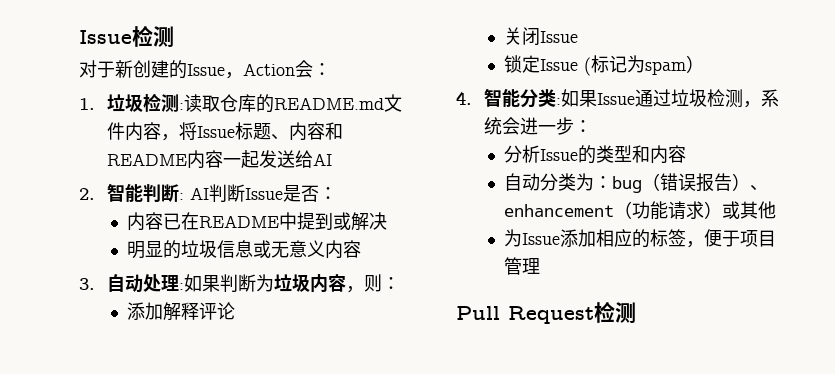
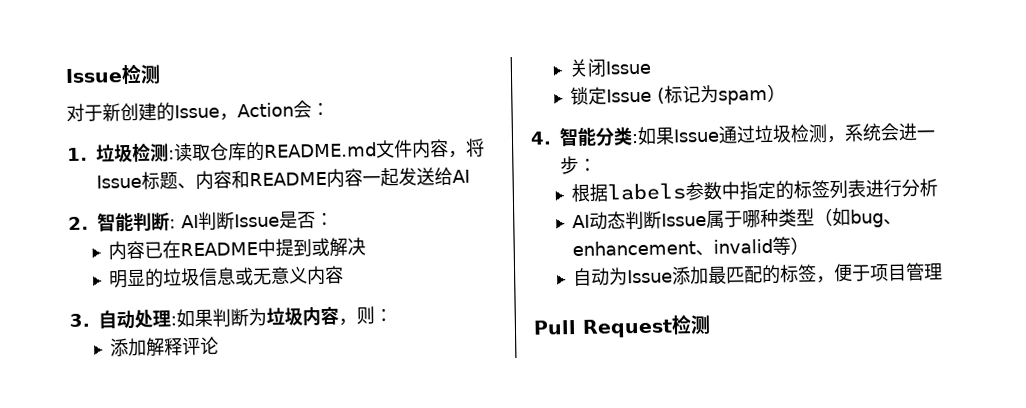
- 分析Issue的类型和内容
- 自动分类为：bug（错误报告）、enhancement（功能请求）或其他
- 为Issue添加相应的标签，便于项目管理
+ 根据labels参数中指定的标签列表进行分析
+ AI动态判断Issue属于哪种类型（如bug、enhancement、invalid等）
+ 自动为Issue添加最匹配的标签，便于项目管理

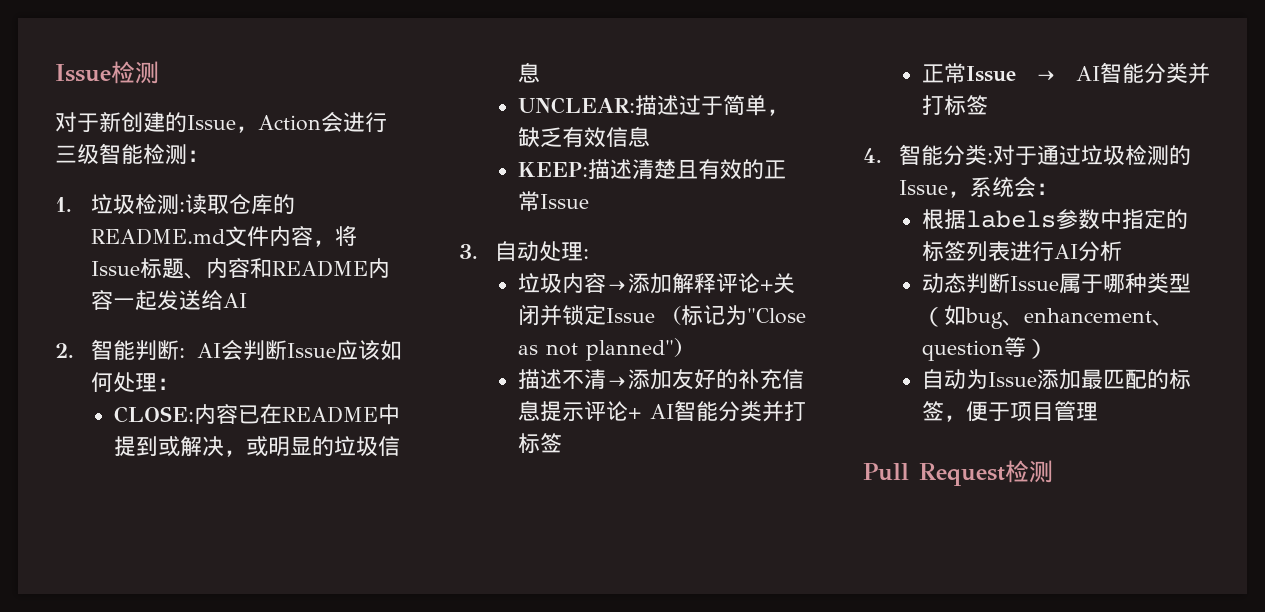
- 对于新创建的Issue，Action会：
+ 对于新创建的Issue，Action会进行三级智能检测：
- 2.智能判断: AI判断Issue是否：
- 内容已在README中提到或解决
- 明显的垃圾信息或无意义内容
+ 2.智能判断: AI会判断Issue应该如何处理：
+ CLOSE:内容已在README中提到或解决，或明显的垃圾信息
+ UNCLEAR:描述过于简单，缺乏有效信息
+ KEEP:描述清楚且有效的正常Issue
- 3.自动处理:如果判断为垃圾内容，则：
- 添加解释评论
- 关闭Issue
- 锁定Issue (标记为spam）
+ 3.自动处理:
+ 垃圾内容→添加解释评论+关闭并锁定Issue (标记为"Close as not planned")
+ 描述不清→添加友好的补充信息提示评论+ AI智能分类并打标签
+ 正常Issue → AI智能分类并打标签
- 4.智能分类:如果Issue通过垃圾检测，系统会进一步：
+ 4.智能分类:对于通过垃圾检测的Issue，系统会：
- 根据labels参数中指定的标签列表进行分析
+ 根据labels参数中指定的标签列表进行AI分析
- AI动态判断Issue属于哪种类型（如bug、enhancement、invalid等）
+ 动态判断Issue属于哪种类型（如bug、enhancement、question等）

